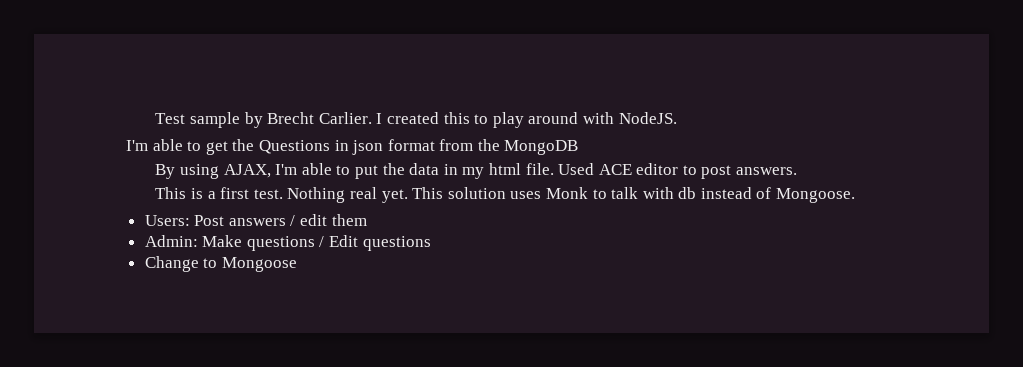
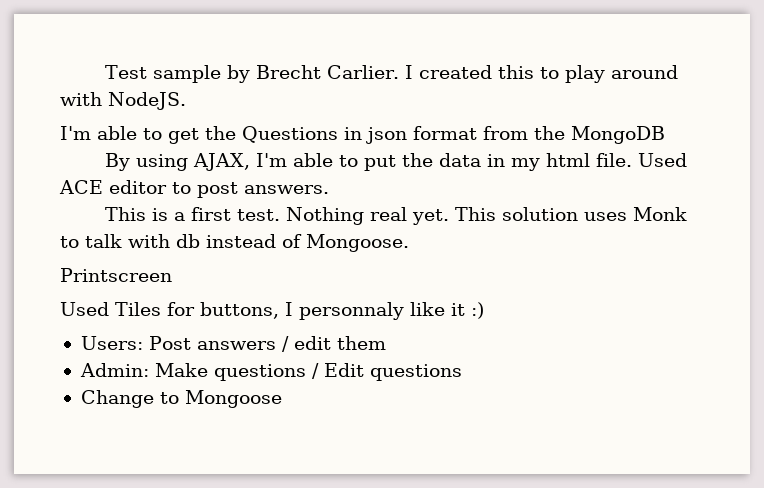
+ Printscreen
+ Used Tiles for buttons, I personnaly like it :)

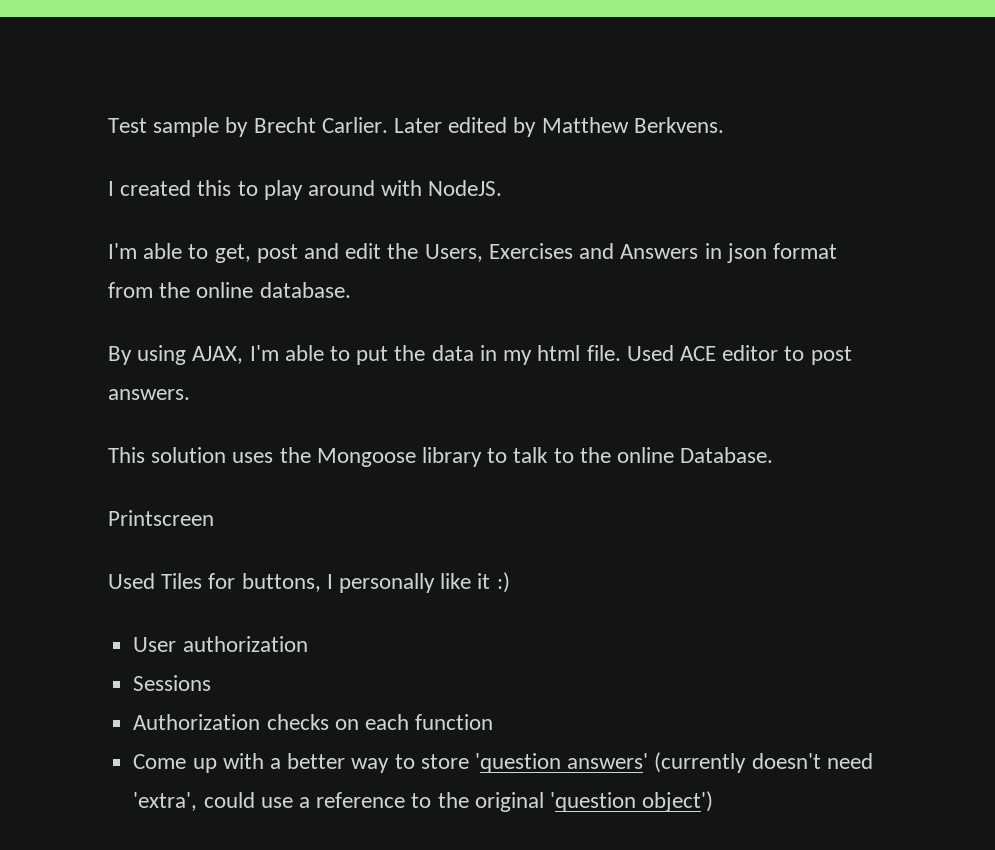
- Test sample by Brecht Carlier. I created this to play around with NodeJS.
+ Test sample by Brecht Carlier. Later edited by Matthew Berkvens.
+ I created this to play around with NodeJS.
- I'm able to get the Questions in json format from the MongoDB
+ I'm able to get, post and edit the Users, Exercises and Answers in json format from the online database.
- This is a first test. Nothing real yet. This solution uses Monk to talk with db instead of Mongoose.
+ This solution uses the Mongoose library to talk to the online Database.
- Used Tiles for buttons, I personnaly like it :)
+ Used Tiles for buttons, I personally like it :)
- Users: Post answers / edit them
- Admin: Make questions / Edit questions
- Change to Mongoose
+ User authorization
+ Sessions
+ Authorization checks on each function
+ Come up with a better way to store 'question answers' (currently doesn't need 'extra', could use a reference to the original 'question object')

